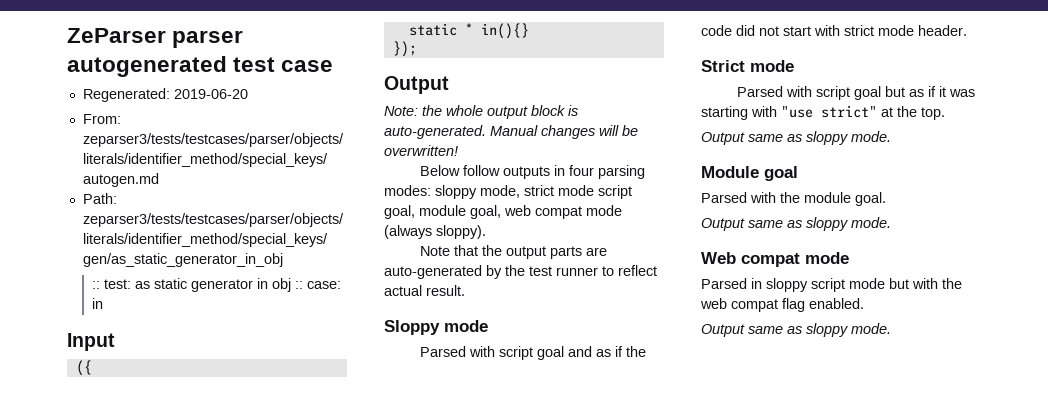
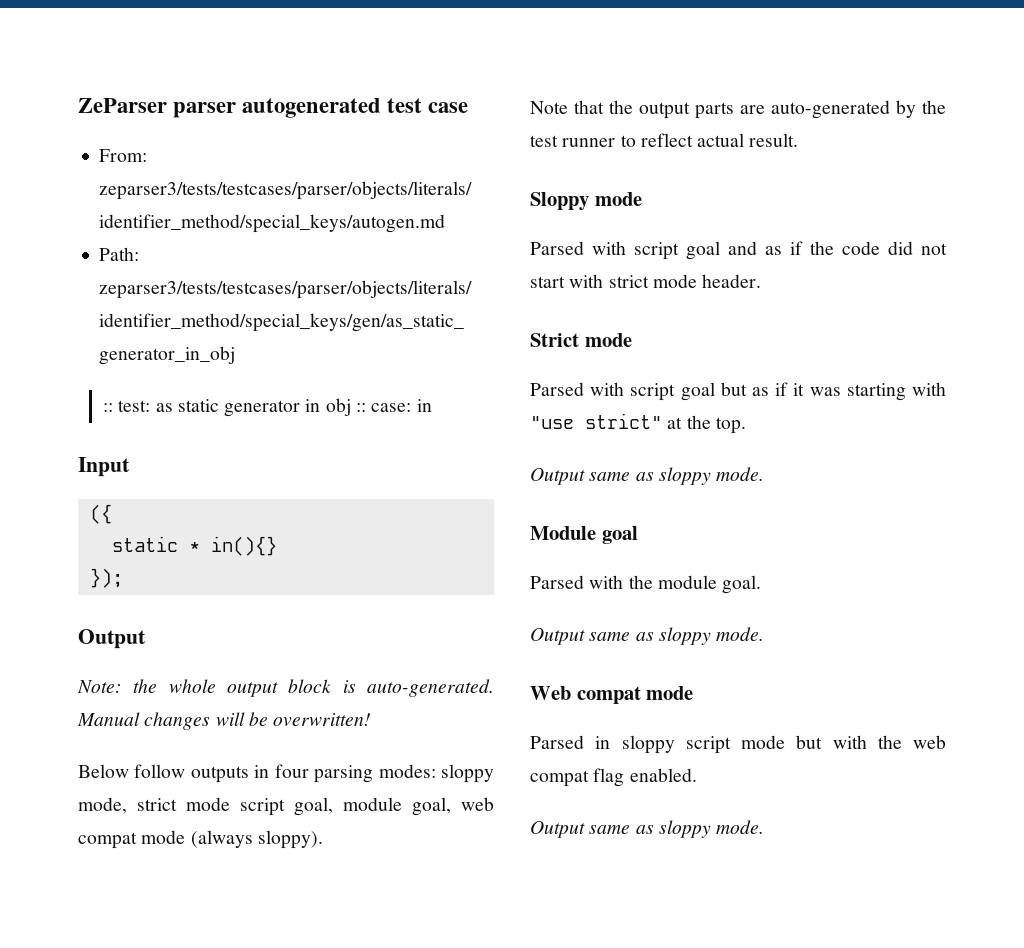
- Regenerated: 2019-06-20

